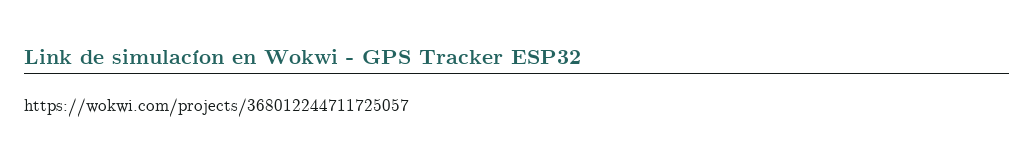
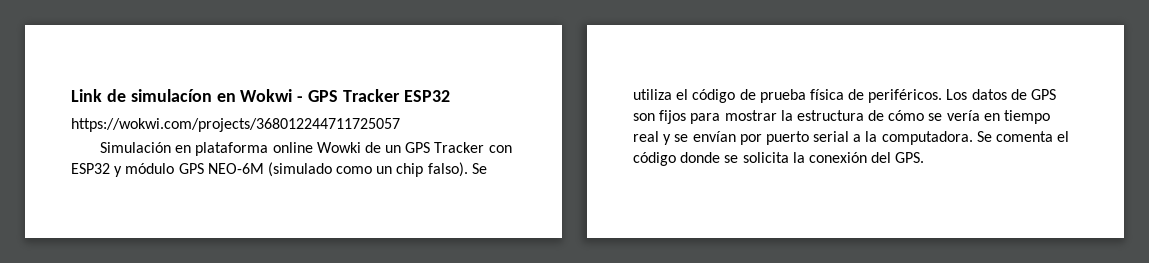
+ Simulación en plataforma online Wowki de un GPS Tracker con ESP32 y módulo GPS NEO-6M (simulado como un chip falso). Se utiliza el código de prueba física de periféricos. Los datos de GPS son fijos para mostrar la estructura de cómo se vería en tiempo real y se envían por puerto serial a la computadora. Se comenta el código donde se solicita la conexión del GPS.

